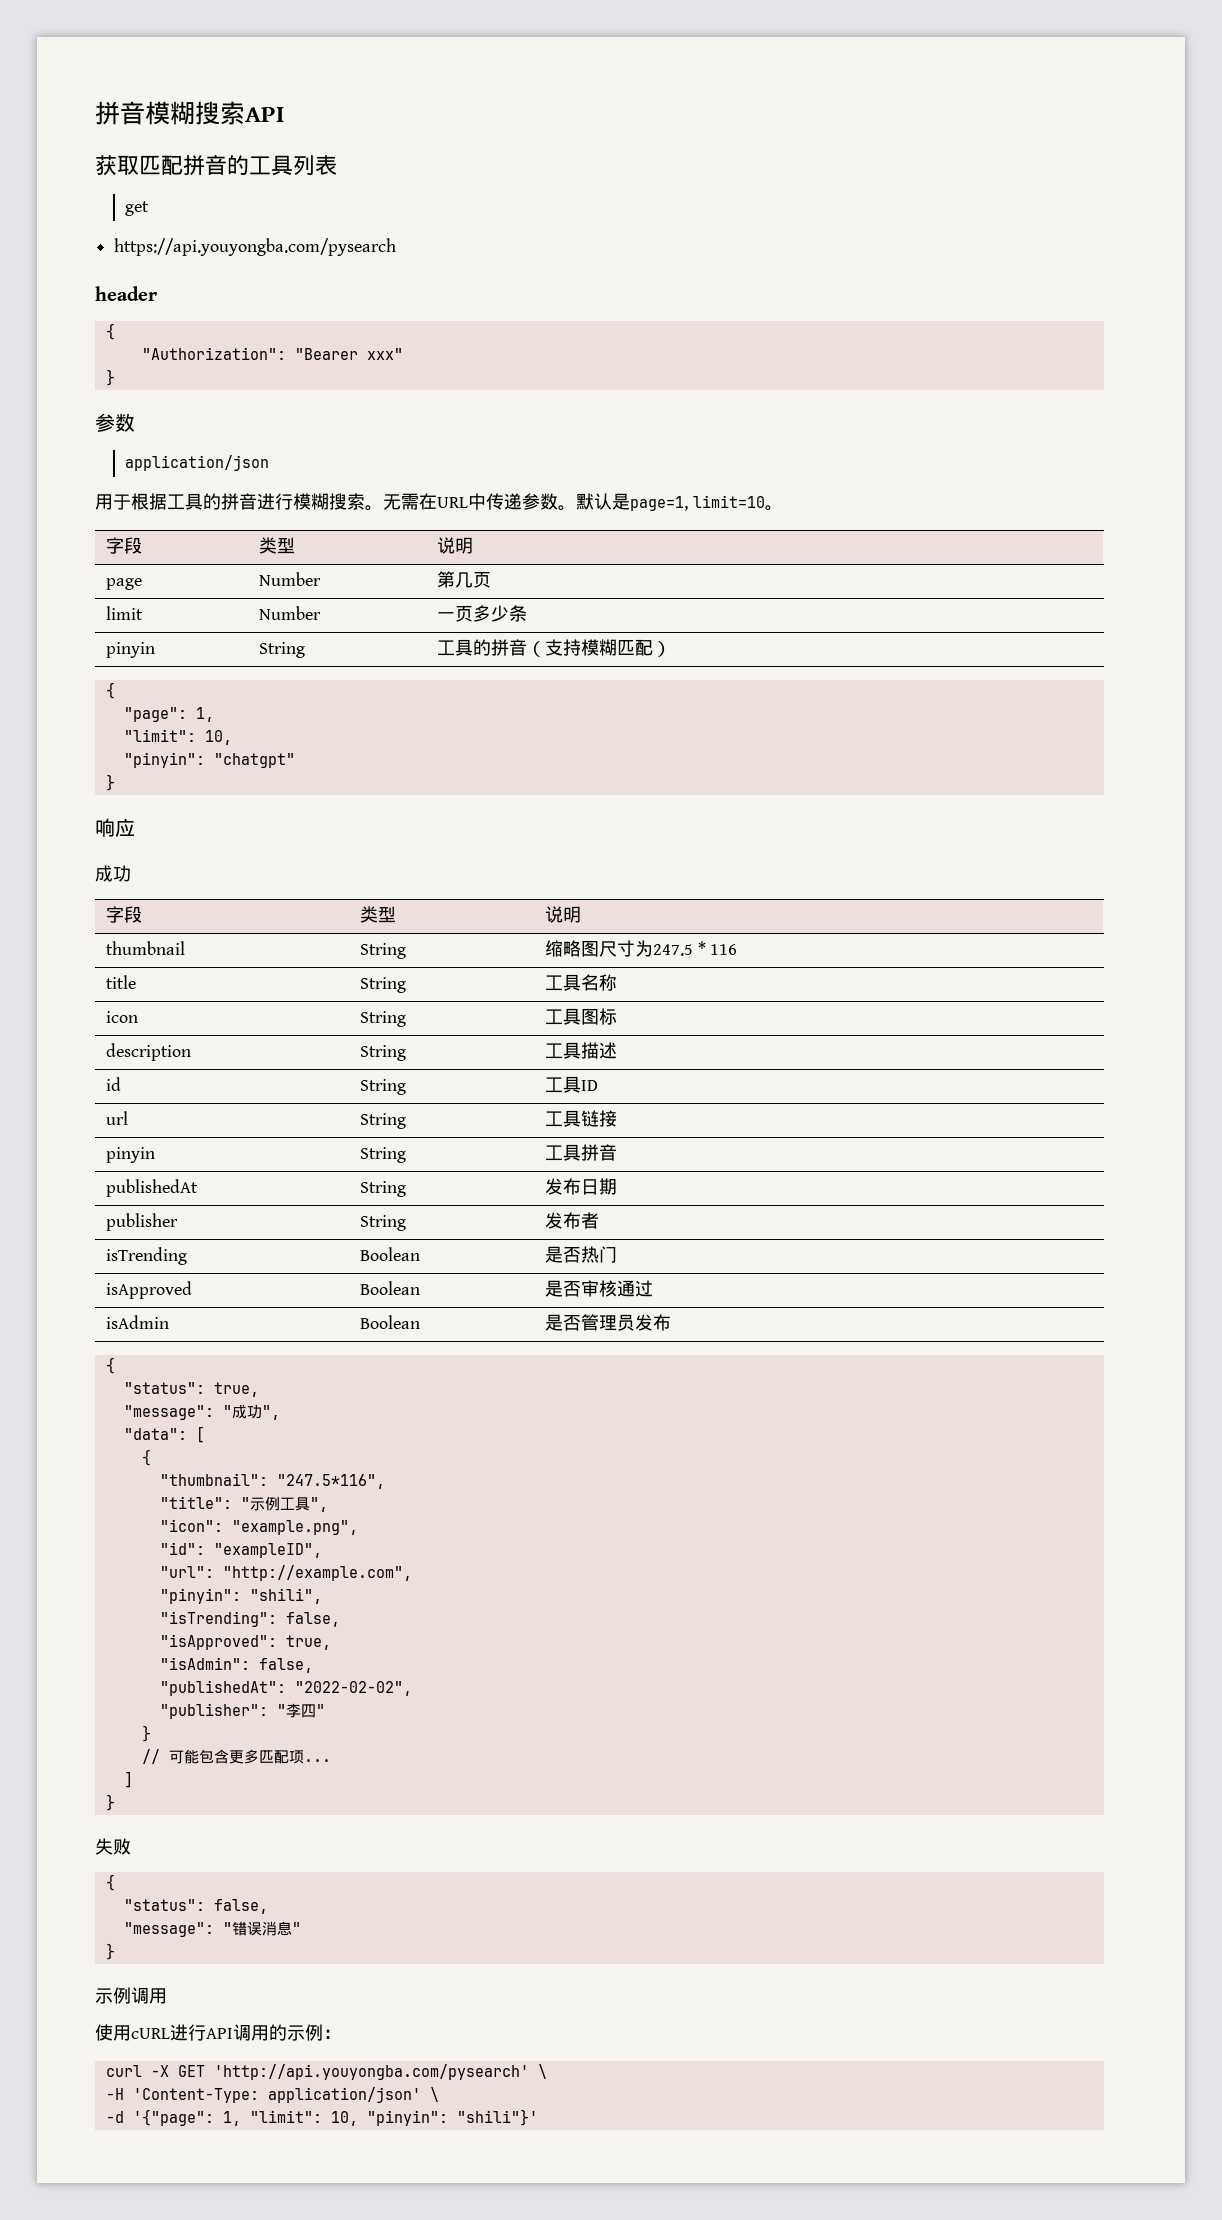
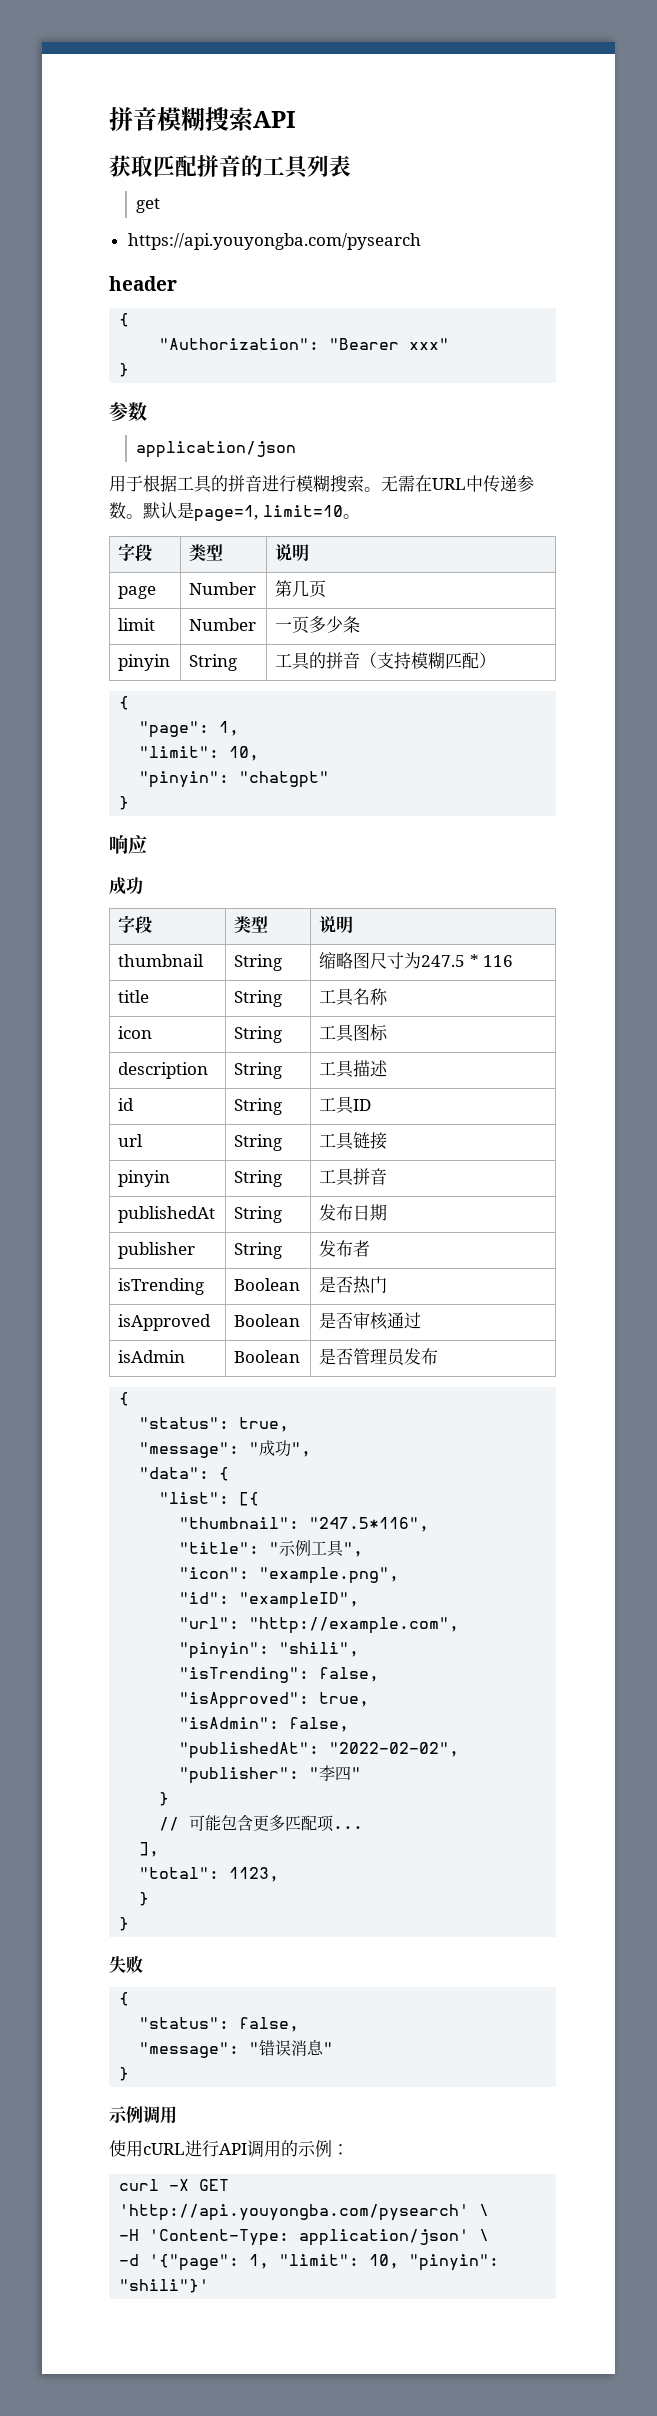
- "data": [
- {
+ "data": {
+ "list": [{
- ]
+ ],
+ "total": 1123,
+ }

